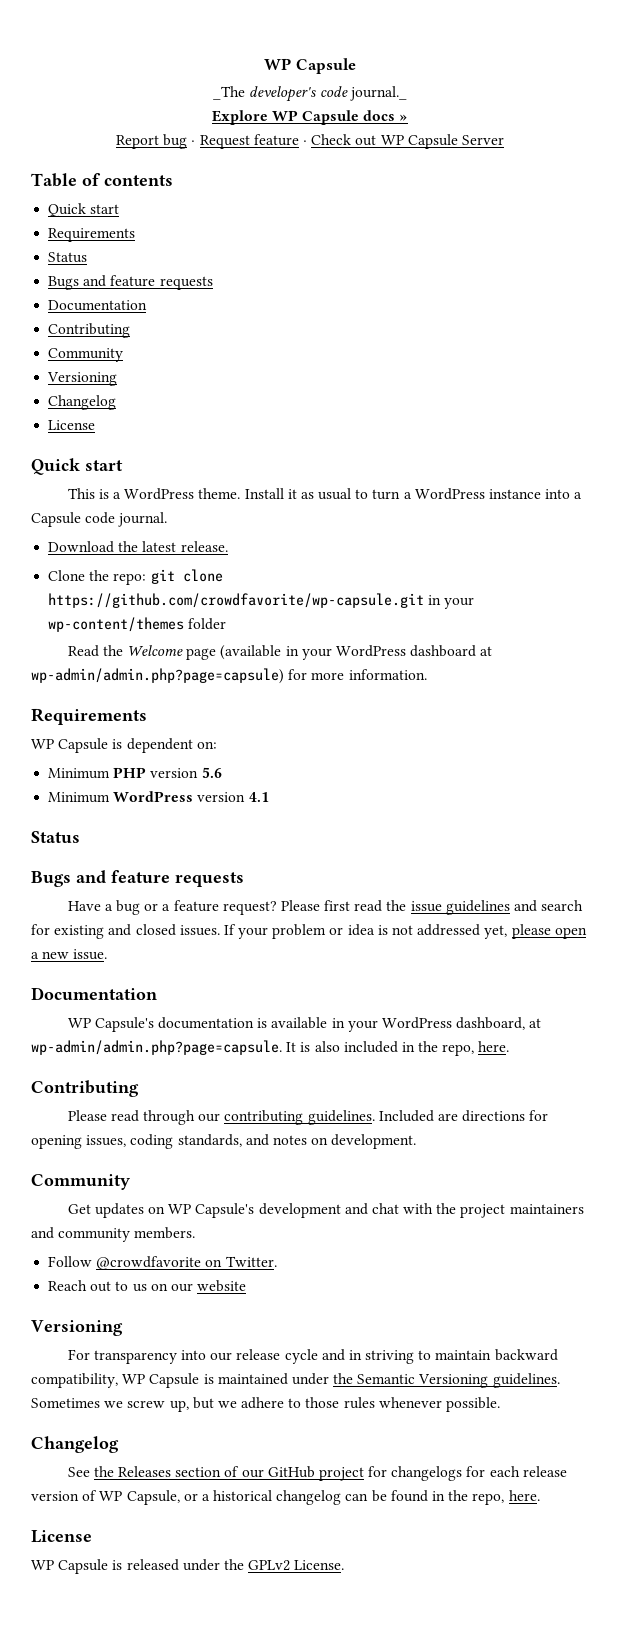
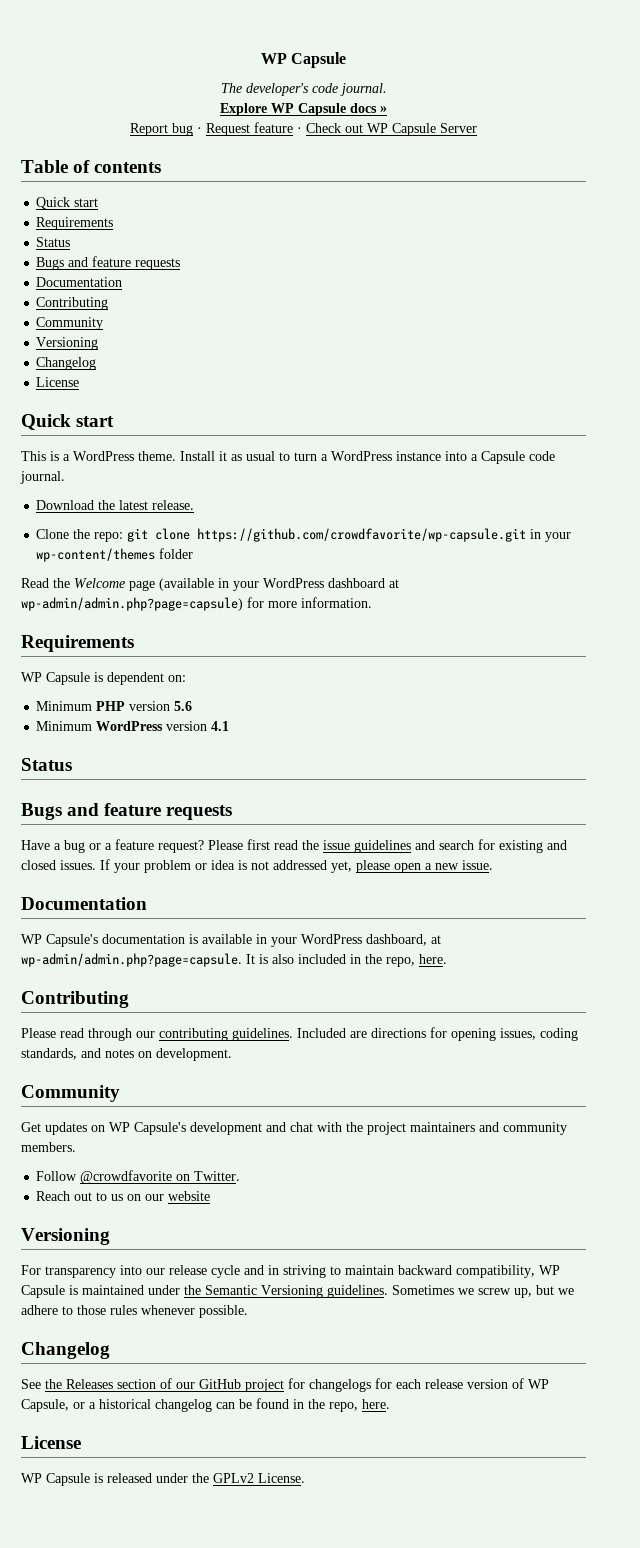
- _The developer's code journal._
+ The developer's code journal.

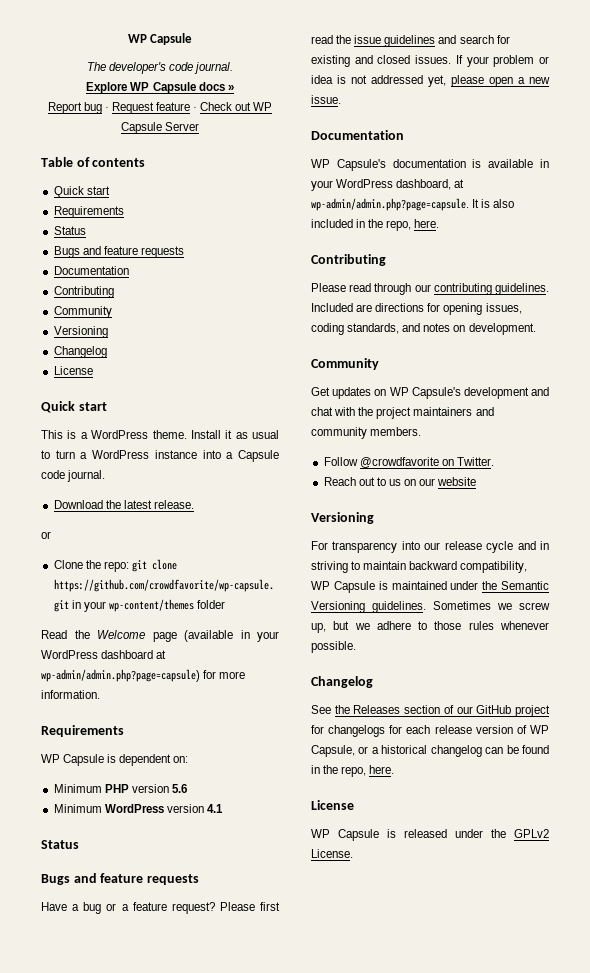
  Download the latest release.
+ or

